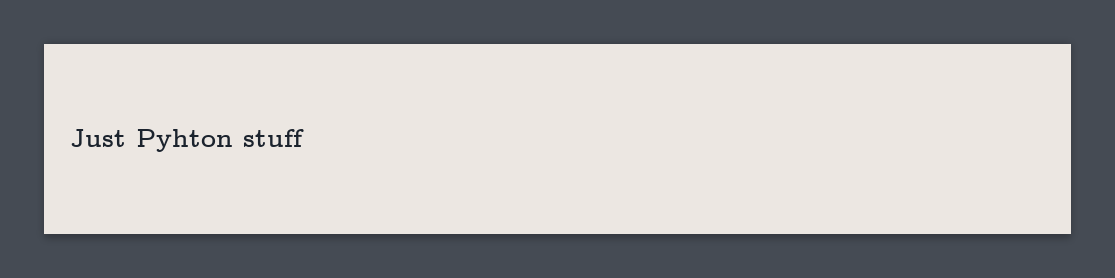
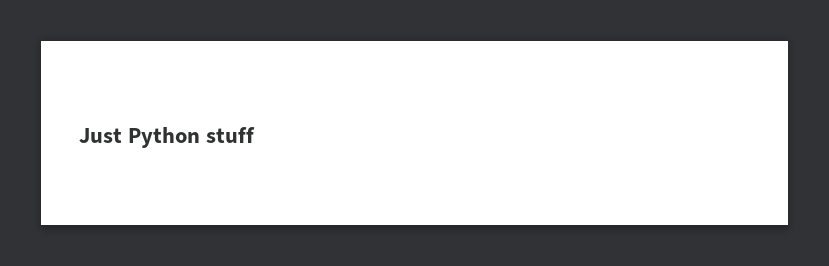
- Just Pyhton stuff
+ Just Python stuff

